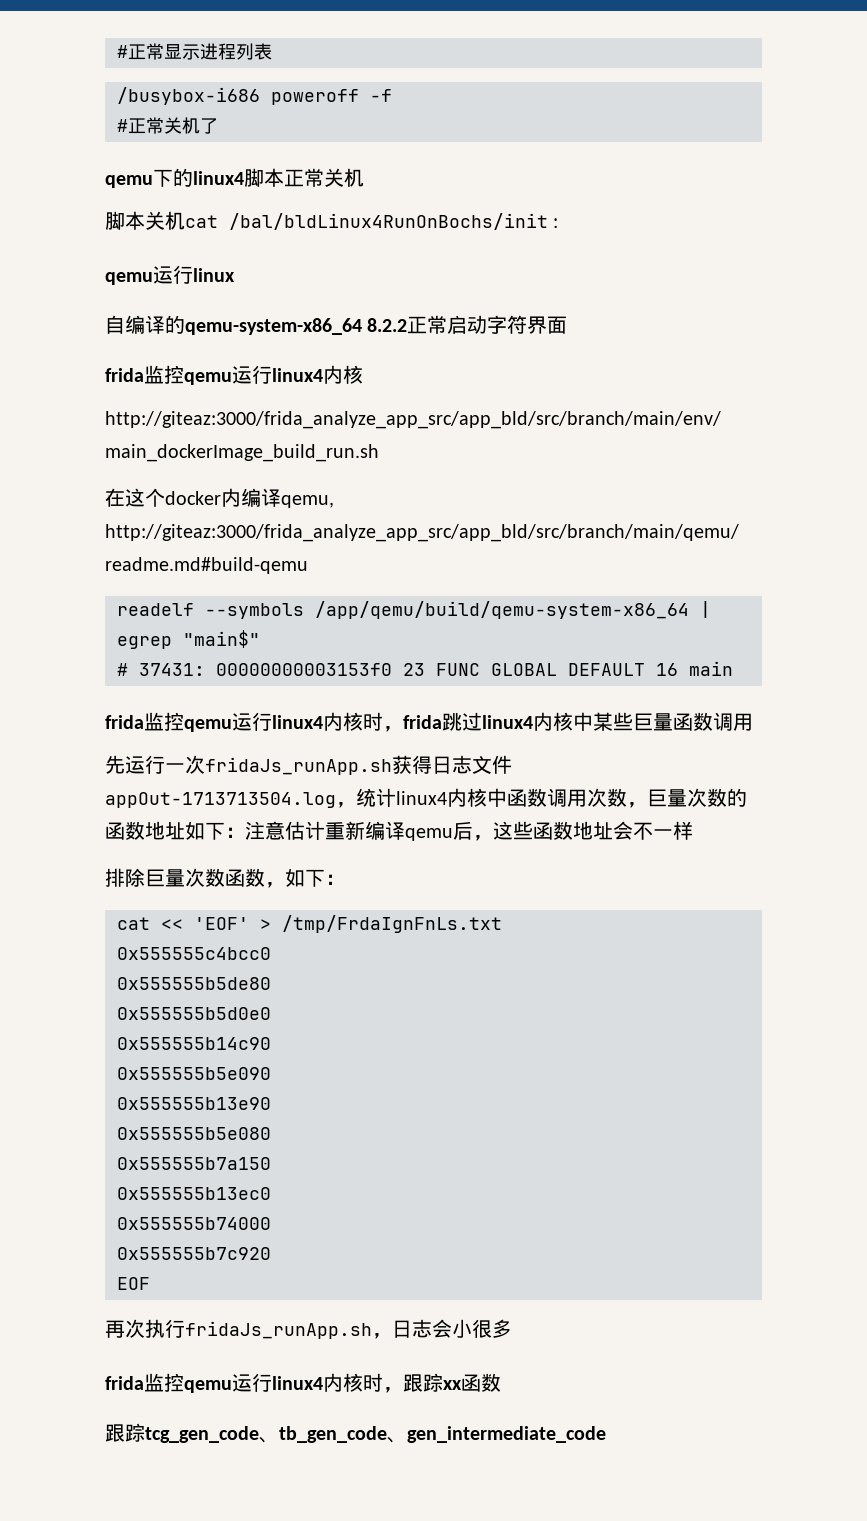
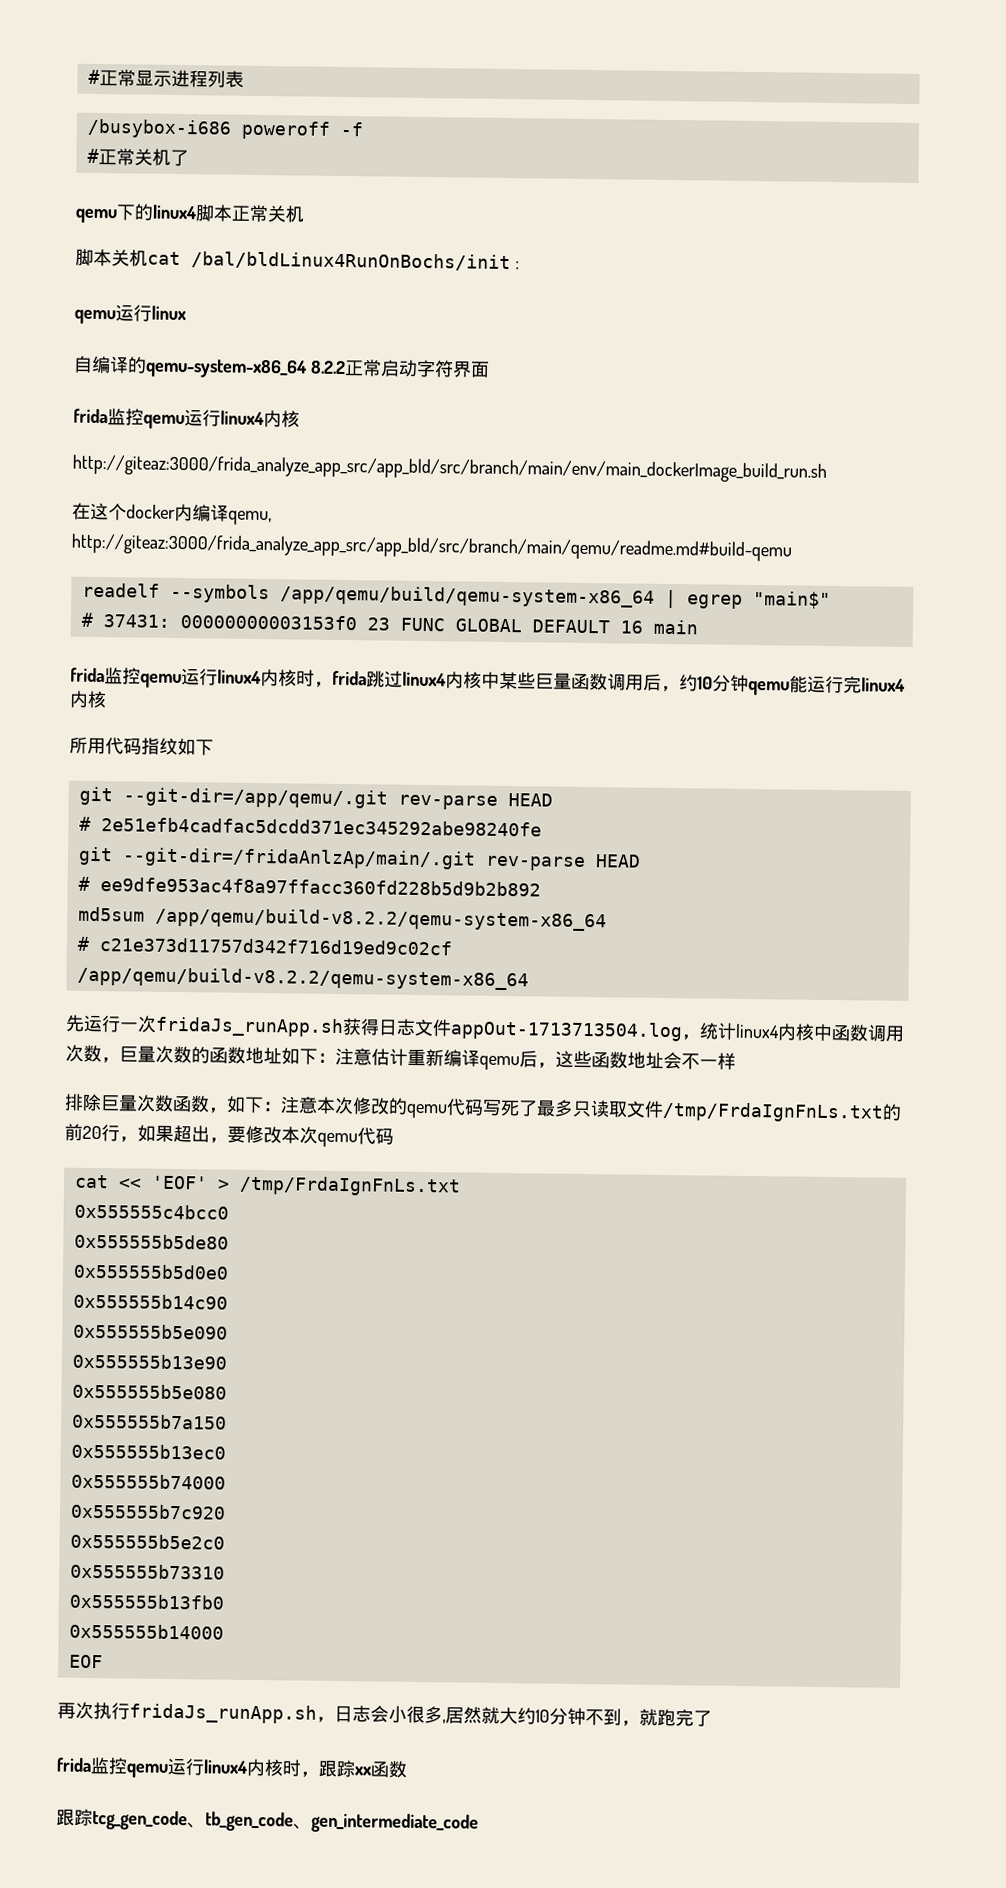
- frida监控qemu运行linux4内核时，frida跳过linux4内核中某些巨量函数调用
+ frida监控qemu运行linux4内核时，frida跳过linux4内核中某些巨量函数调用后，约10分钟qemu能运行完linux4内核
+ 所用代码指纹如下
+ git --git-dir=/app/qemu/.git rev-parse HEAD
+ # 2e51efb4cadfac5dcdd371ec345292abe98240fe
+ git --git-dir=/fridaAnlzAp/main/.git rev-parse HEAD
+ # ee9dfe953ac4f8a97ffacc360fd228b5d9b2b892
+ md5sum /app/qemu/build-v8.2.2/qemu-system-x86_64
+ # c21e373d11757d342f716d19ed9c02cf /app/qemu/build-v8.2.2/qemu-system-x86_64
- 排除巨量次数函数，如下：
+ 排除巨量次数函数，如下：注意本次修改的qemu代码写死了最多只读取文件/tmp/FrdaIgnFnLs.txt的前20行，如果超出，要修改本次qemu代码
+ 0x555555b5e2c0
+ 0x555555b73310
+ 0x555555b13fb0
+ 0x555555b14000
- 再次执行fridaJs_runApp.sh，日志会小很多
+ 再次执行fridaJs_runApp.sh，日志会小很多,居然就大约10分钟不到，就跑完了

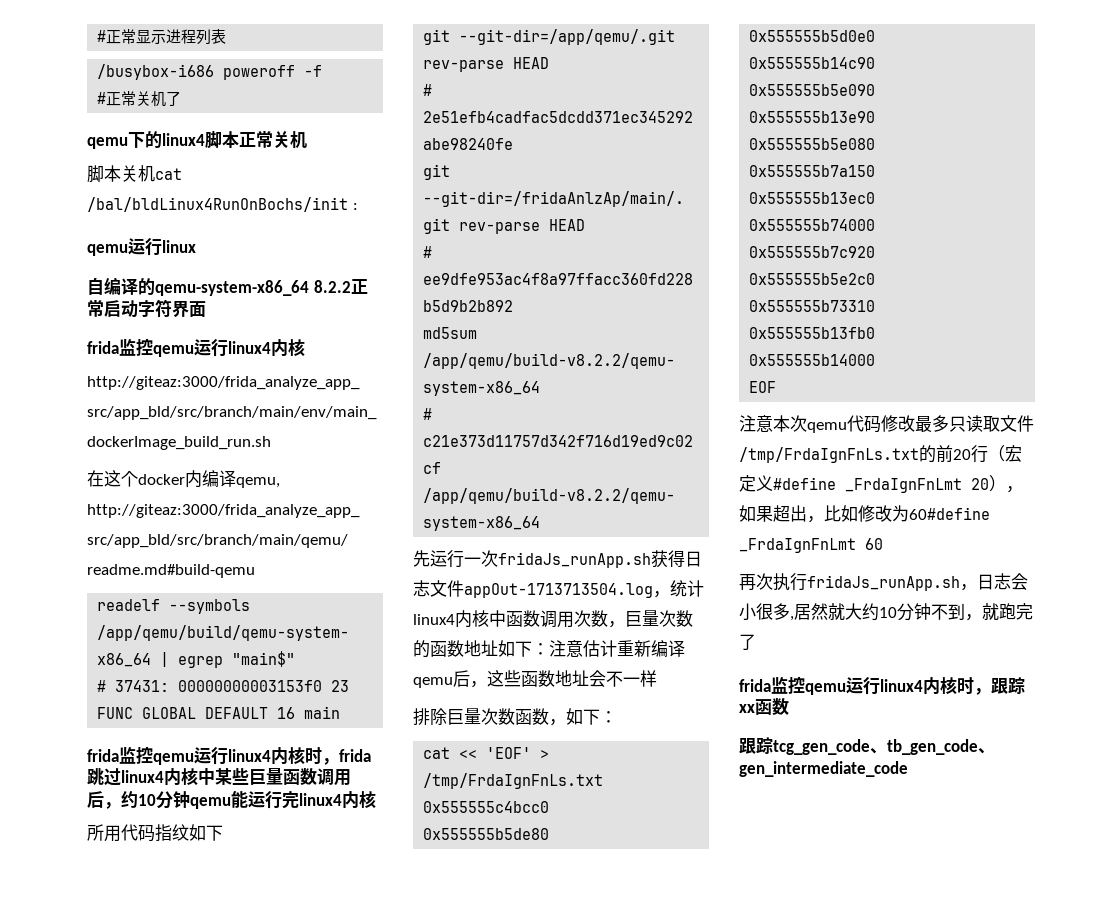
- 排除巨量次数函数，如下：注意本次修改的qemu代码写死了最多只读取文件/tmp/FrdaIgnFnLs.txt的前20行，如果超出，要修改本次qemu代码
+ 排除巨量次数函数，如下：
+ 注意本次qemu代码修改最多只读取文件/tmp/FrdaIgnFnLs.txt的前20行（宏定义#define _FrdaIgnFnLmt 20），如果超出，比如修改为60#define _FrdaIgnFnLmt 60

